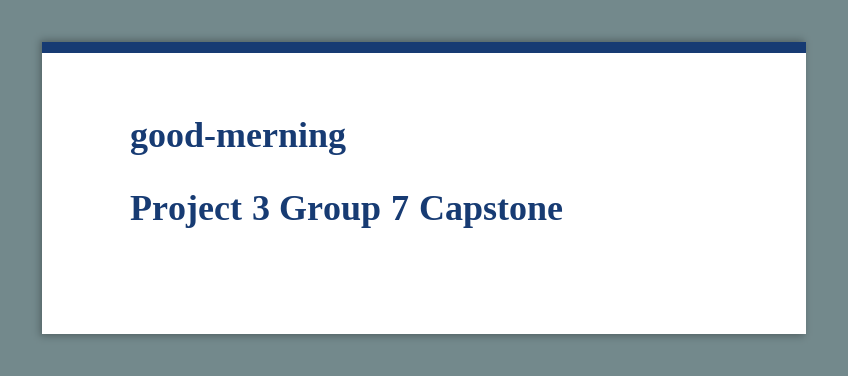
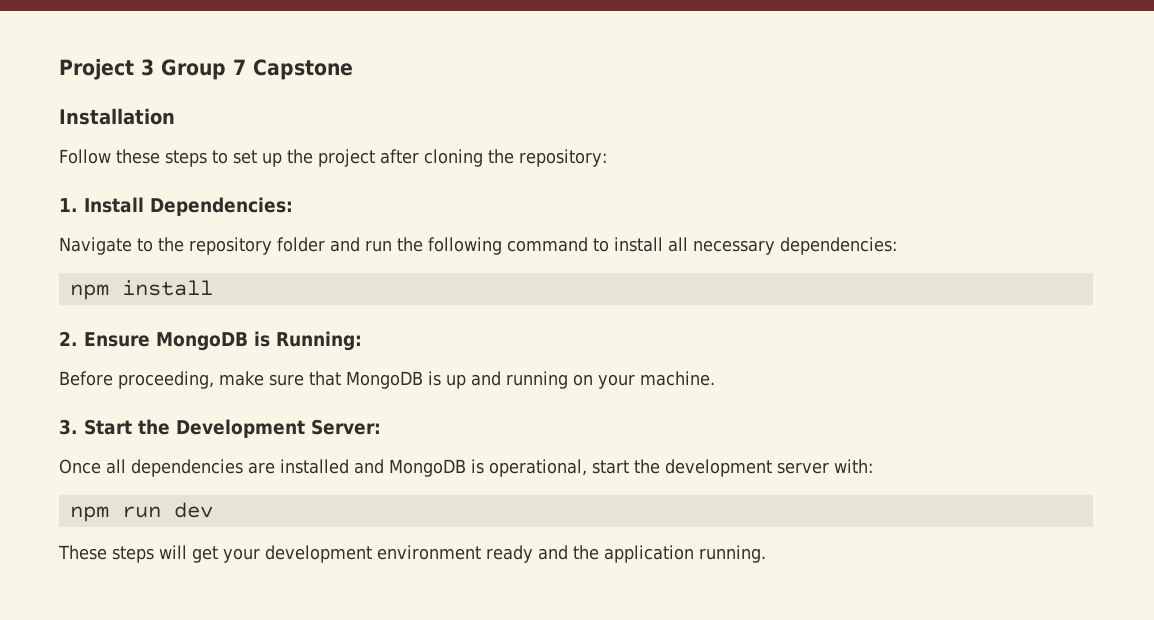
- good-merning
+ Installation
+ Follow these steps to set up the project after cloning the repository:
+ 1. Install Dependencies:
+ Navigate to the repository folder and run the following command to install all necessary dependencies:
+ npm install
+ 2. Ensure MongoDB is Running:
+ Before proceeding, make sure that MongoDB is up and running on your machine.
+ 3. Start the Development Server:
+ Once all dependencies are installed and MongoDB is operational, start the development server with:
+ npm run dev
+ These steps will get your development environment ready and the application running.

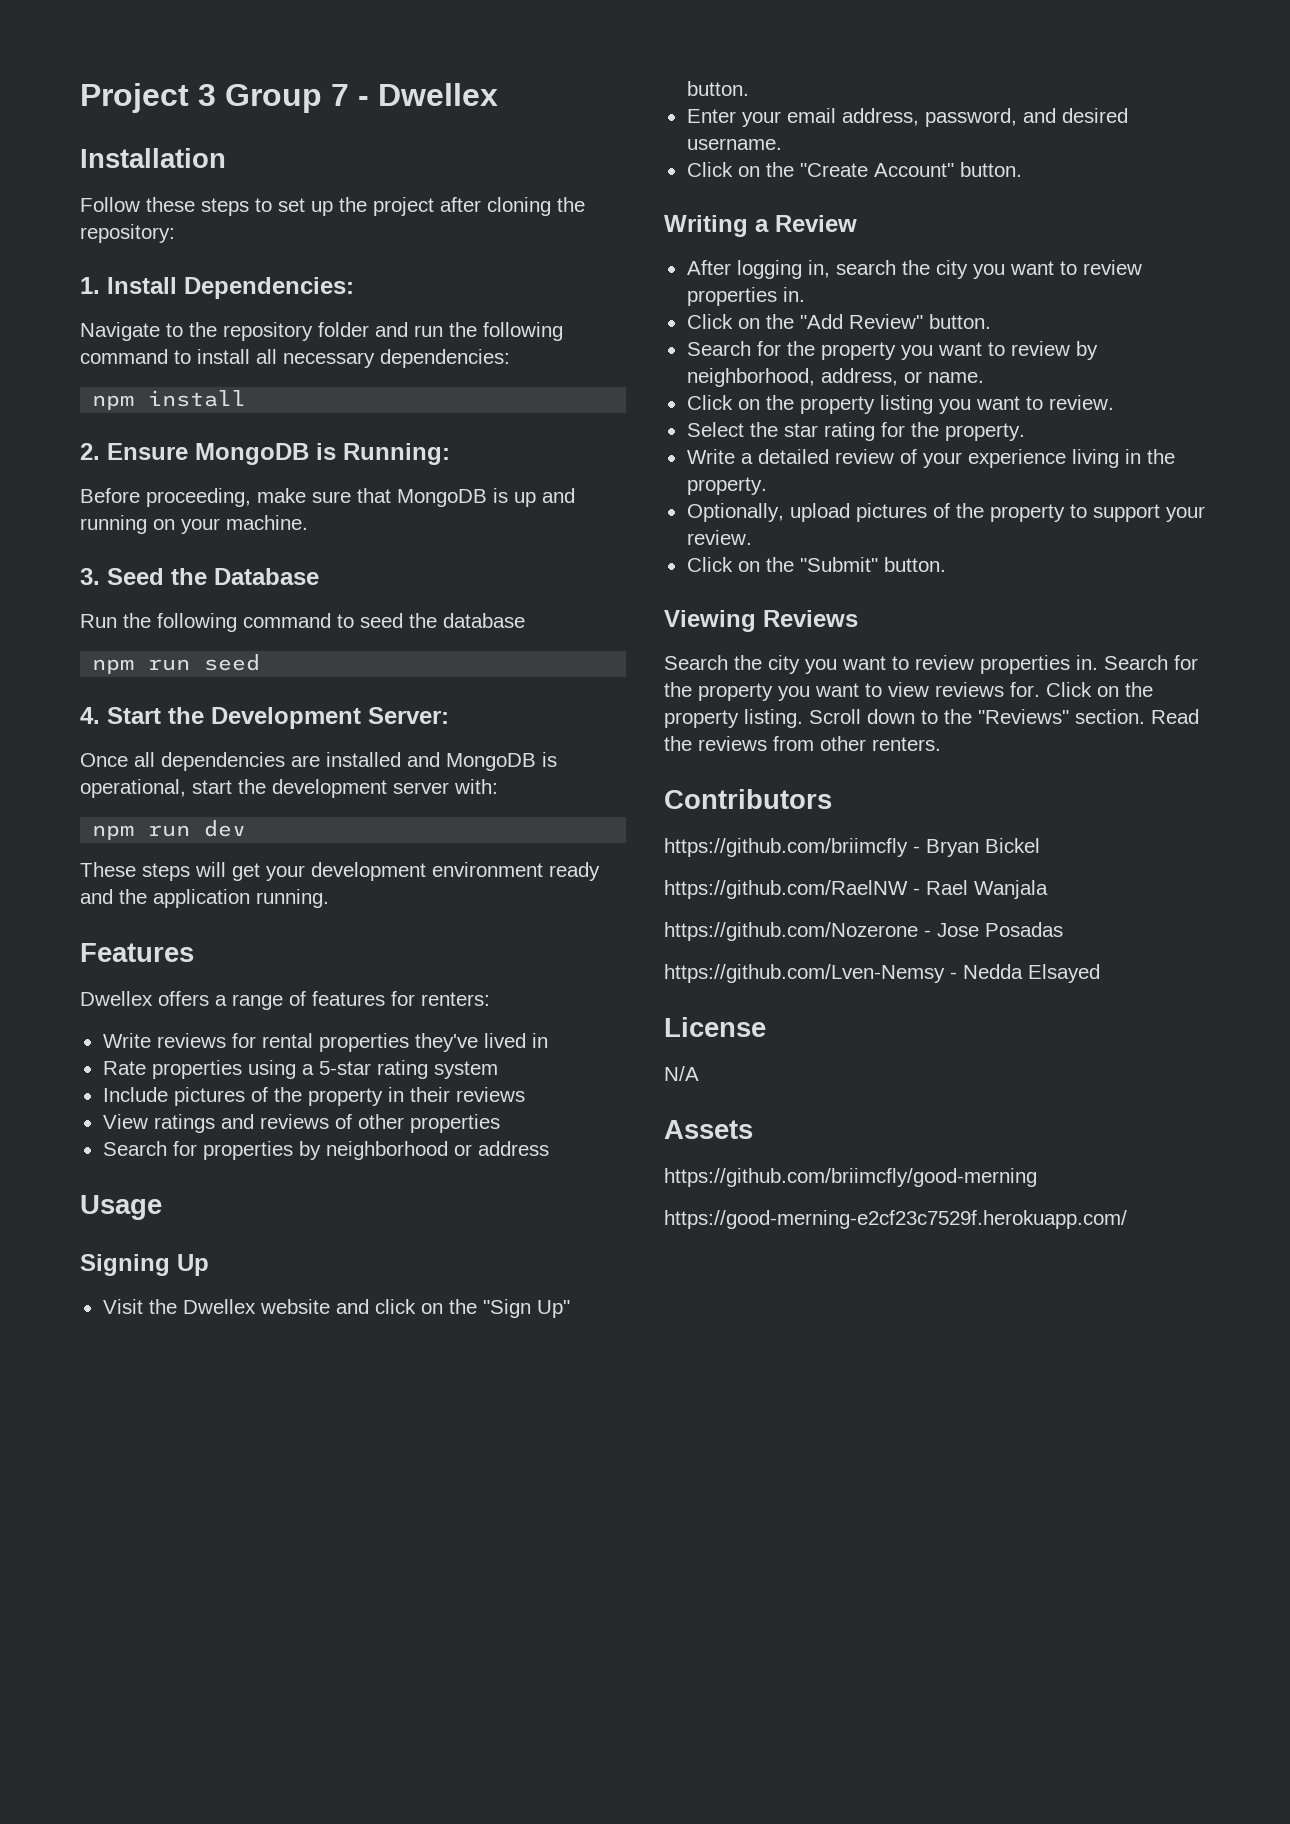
- Project 3 Group 7 Capstone
+ Project 3 Group 7 - Dwellex
- 3. Start the Development Server:
+ 3. Seed the Database
+ Run the following command to seed the database
+ npm run seed
+ 4. Start the Development Server:
+ Features
+ Dwellex offers a range of features for renters:
+ Write reviews for rental properties they've lived in
+ Rate properties using a 5-star rating system
+ Include pictures of the property in their reviews
+ View ratings and reviews of other properties
+ Search for properties by neighborhood or address
+ Usage
+ Signing Up
+ Visit the Dwellex website and click on the "Sign Up" button.
+ Enter your email address, password, and desired username.
+ Click on the "Create Account" button.
+ Writing a Review
+ After logging in, search the city you want to review properties in.
+ Click on the "Add Review" button.
+ Search for the property you want to review by neighborhood, address, or name.
+ Click on the property listing you want to review.
+ Select the star rating for the property.
+ Write a detailed review of your experience living in the property.
+ Optionally, upload pictures of the property to support your review.
+ Click on the "Submit" button.
+ Viewing Reviews
+ Search the city you want to review properties in. Search for the property you want to view reviews for. Click on the property listing. Scroll down to the "Reviews" section. Read the reviews from other renters.
+ Contributors
+ https://github.com/briimcfly - Bryan Bickel
+ https://github.com/RaelNW - Rael Wanjala
+ https://github.com/Nozerone - Jose Posadas
+ https://github.com/Lven-Nemsy - Nedda Elsayed
+ License
+ N/A
+ Assets
+ https://github.com/briimcfly/good-merning
+ https://good-merning-e2cf23c7529f.herokuapp.com/

